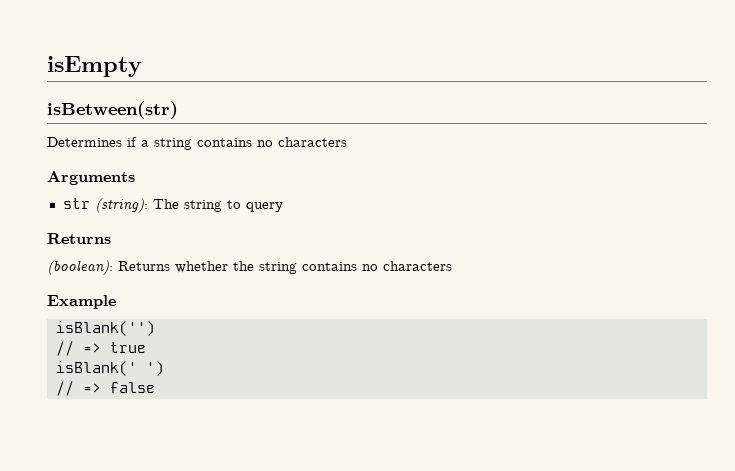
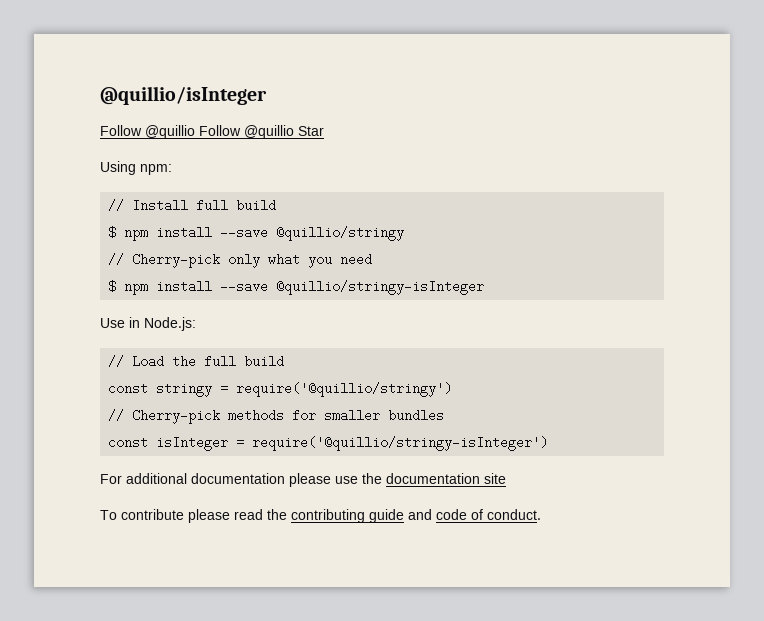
- isEmpty
- isBetween(str)
- Determines if a string contains no characters
- Arguments
- str (string): The string to query
- Returns
- (boolean): Returns whether the string contains no characters
- Example
- isBlank('')
- // => true
- isBlank(' ')
- // => false
+ @quillio/isInteger
+ Follow @quillio Follow @quillio Star
+ Using npm:
+ // Install full build
+ $ npm install --save @quillio/stringy
+ // Cherry-pick only what you need
+ $ npm install --save @quillio/stringy-isInteger
+ Use in Node.js:
+ // Load the full build
+ const stringy = require('@quillio/stringy')
+ // Cherry-pick methods for smaller bundles
+ const isInteger = require('@quillio/stringy-isInteger')
+ For additional documentation please use the documentation site
+ To contribute please read the contributing guide and code of conduct.

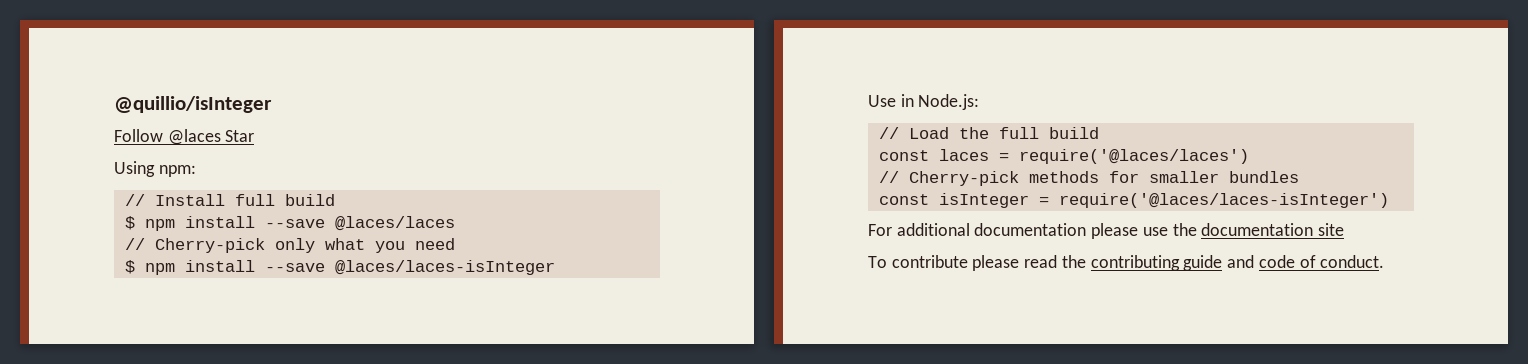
- Follow @quillio Follow @quillio Star
+ Follow @laces Star
- $ npm install --save @quillio/stringy
+ $ npm install --save @laces/laces
- $ npm install --save @quillio/stringy-isInteger
+ $ npm install --save @laces/laces-isInteger
- const stringy = require('@quillio/stringy')
+ const laces = require('@laces/laces')
- const isInteger = require('@quillio/stringy-isInteger')
+ const isInteger = require('@laces/laces-isInteger')

